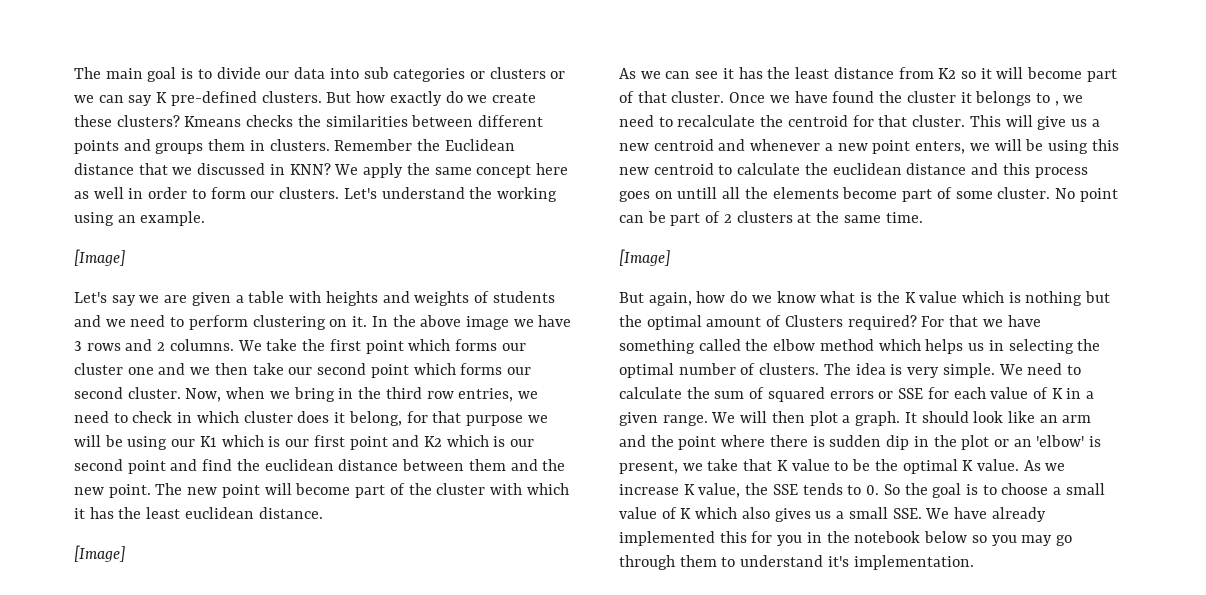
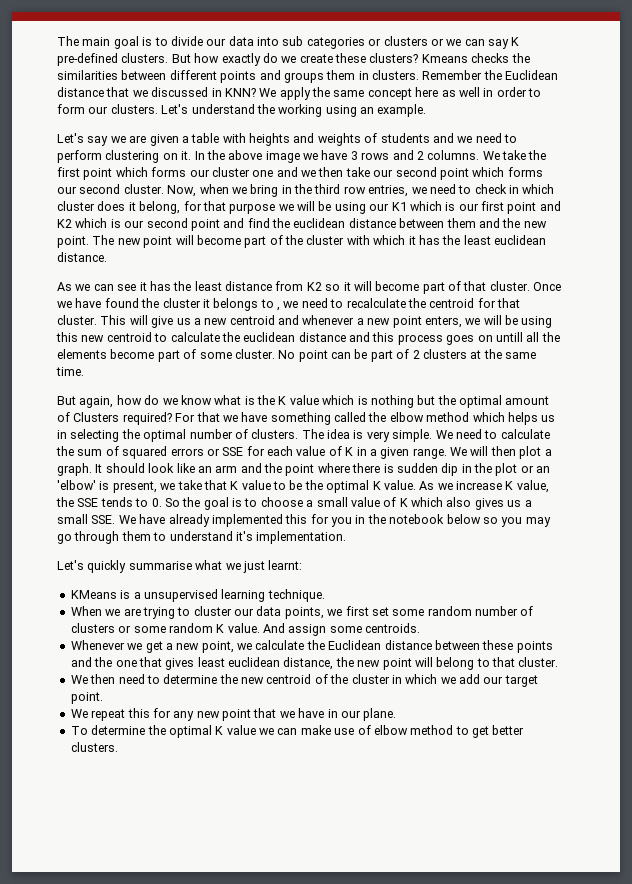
  Let's understand the working using an example.
- [Image]
  The new point will become part of the cluster with which it has the least euclidean distance.
- [Image]
  No point can be part of 2 clusters at the same time.
- [Image]
+ Let's quickly summarise what we just learnt:
+ KMeans is a unsupervised learning technique.
+ When we are trying to cluster our data points, we first set some random number of clusters or some random K value. And assign some centroids.
+ Whenever we get a new point, we calculate the Euclidean distance between these points and the one that gives least euclidean distance, the new point will belong to that cluster.
+ We then need to determine the new centroid of the cluster in which we add our target point.
+ We repeat this for any new point that we have in our plane.
+ To determine the optimal K value we can make use of elbow method to get better clusters.

